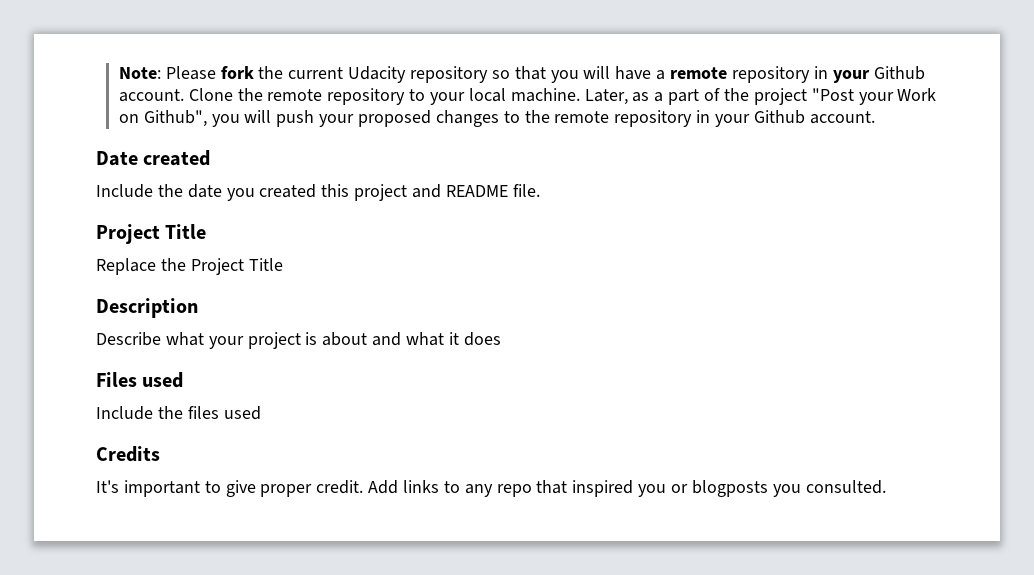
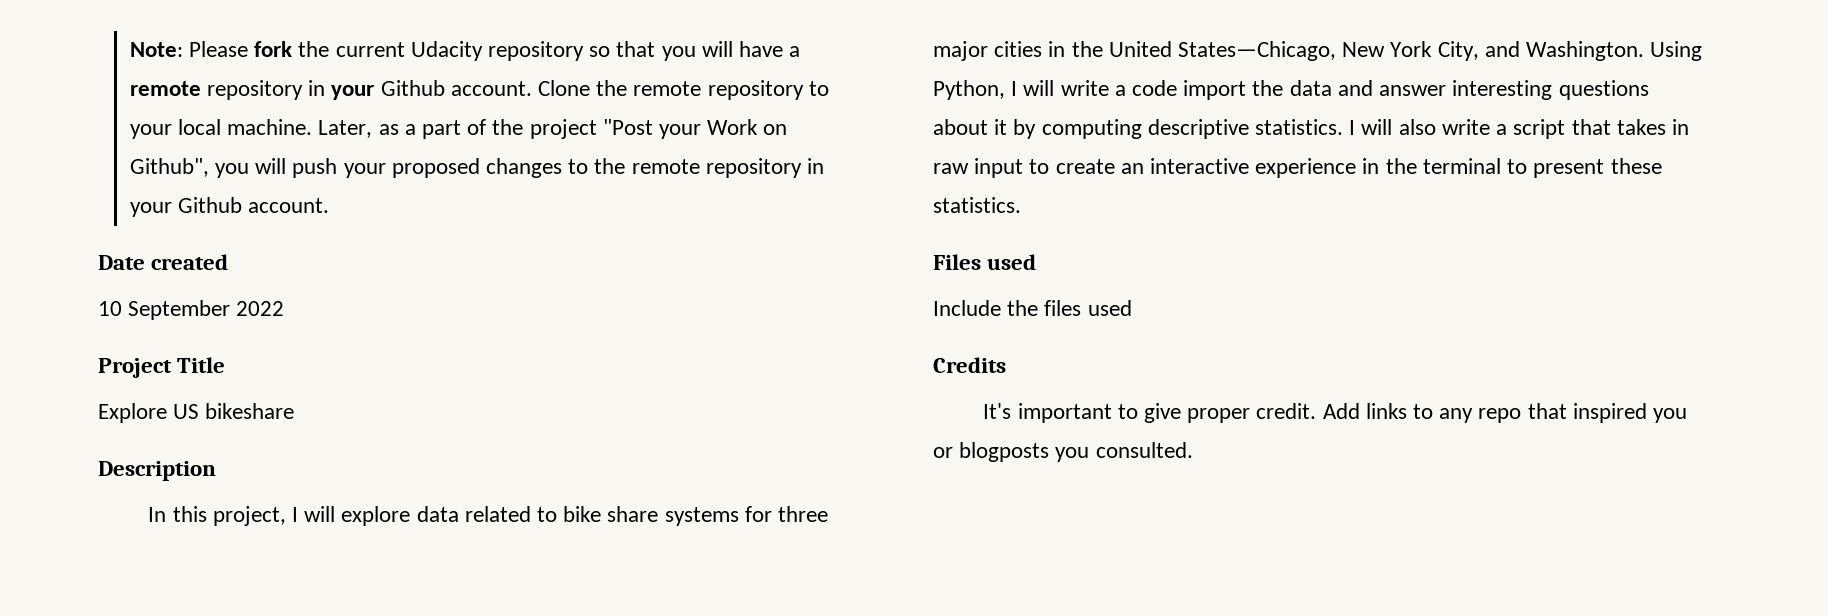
- Include the date you created this project and README file.
+ 10 September 2022
  Project Title
- Replace the Project Title
+ Explore US bikeshare
  Description
- Describe what your project is about and what it does
+ In this project, I will explore data related to bike share systems for three major cities in the United States—Chicago, New York City, and Washington. Using Python, I will write a code import the data and answer interesting questions about it by computing descriptive statistics. I will also write a script that takes in raw input to create an interactive experience in the terminal to present these statistics.

